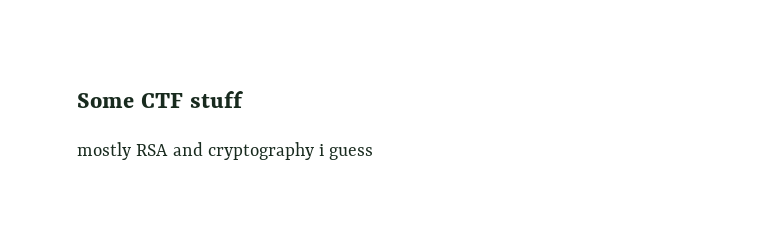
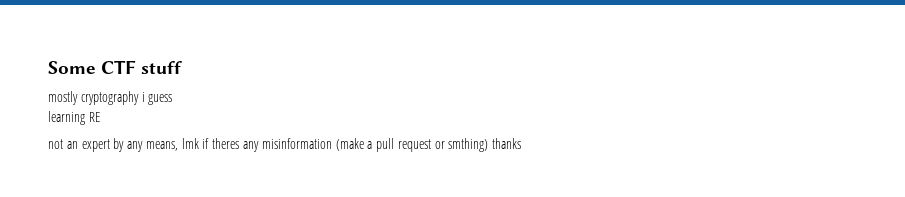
- mostly RSA and cryptography i guess
+ mostly cryptography i guess
+ learning RE
+ not an expert by any means, lmk if theres any misinformation (make a pull request or smthing) thanks

